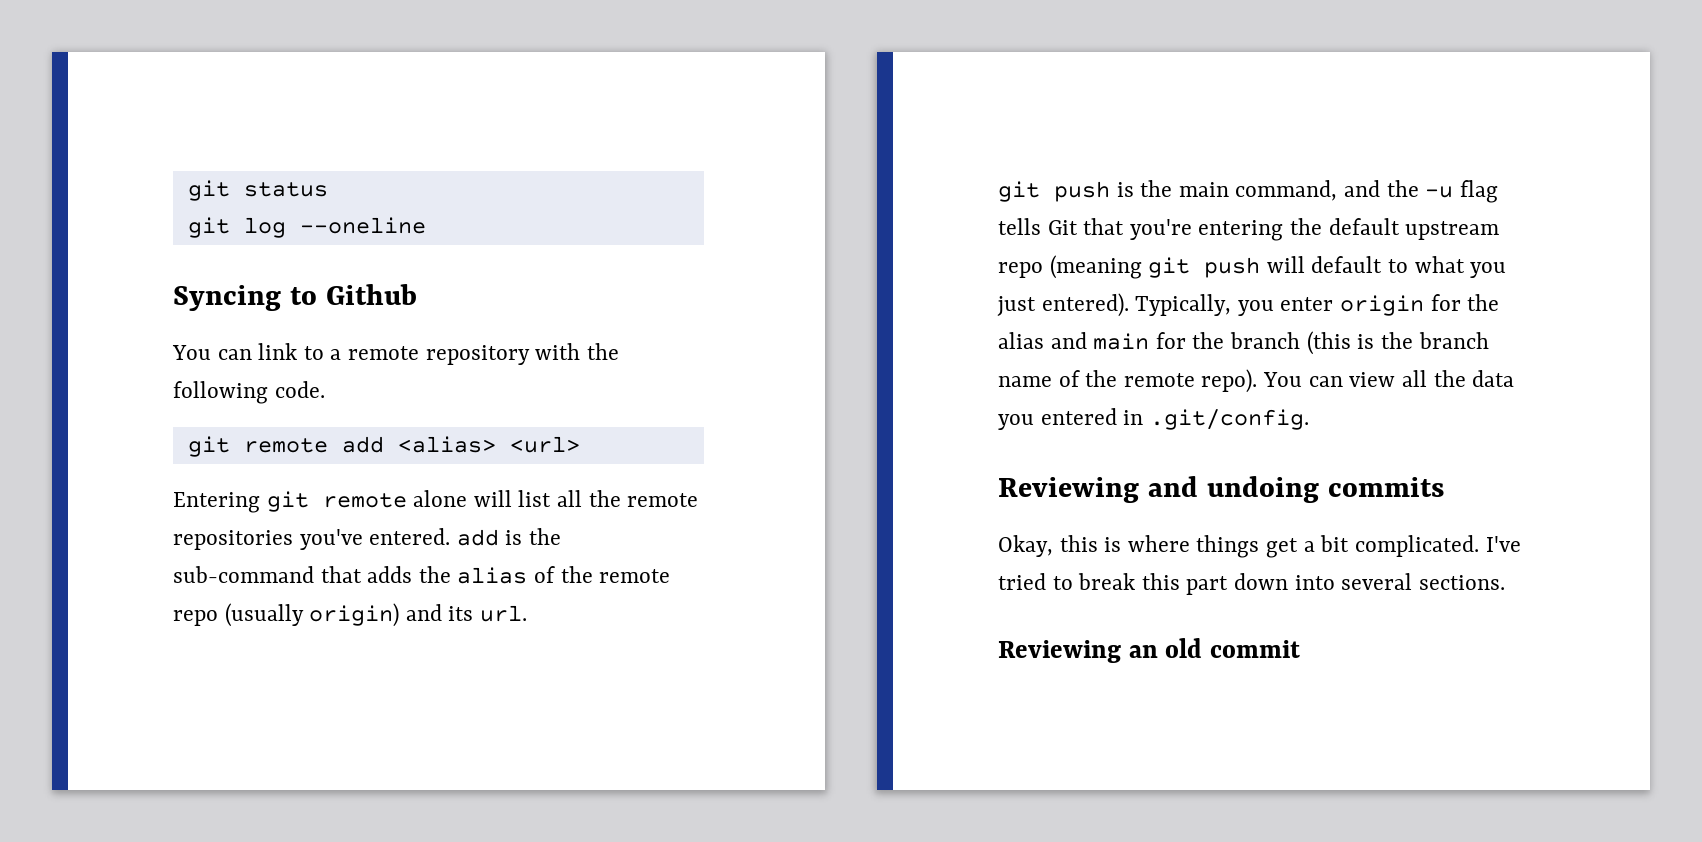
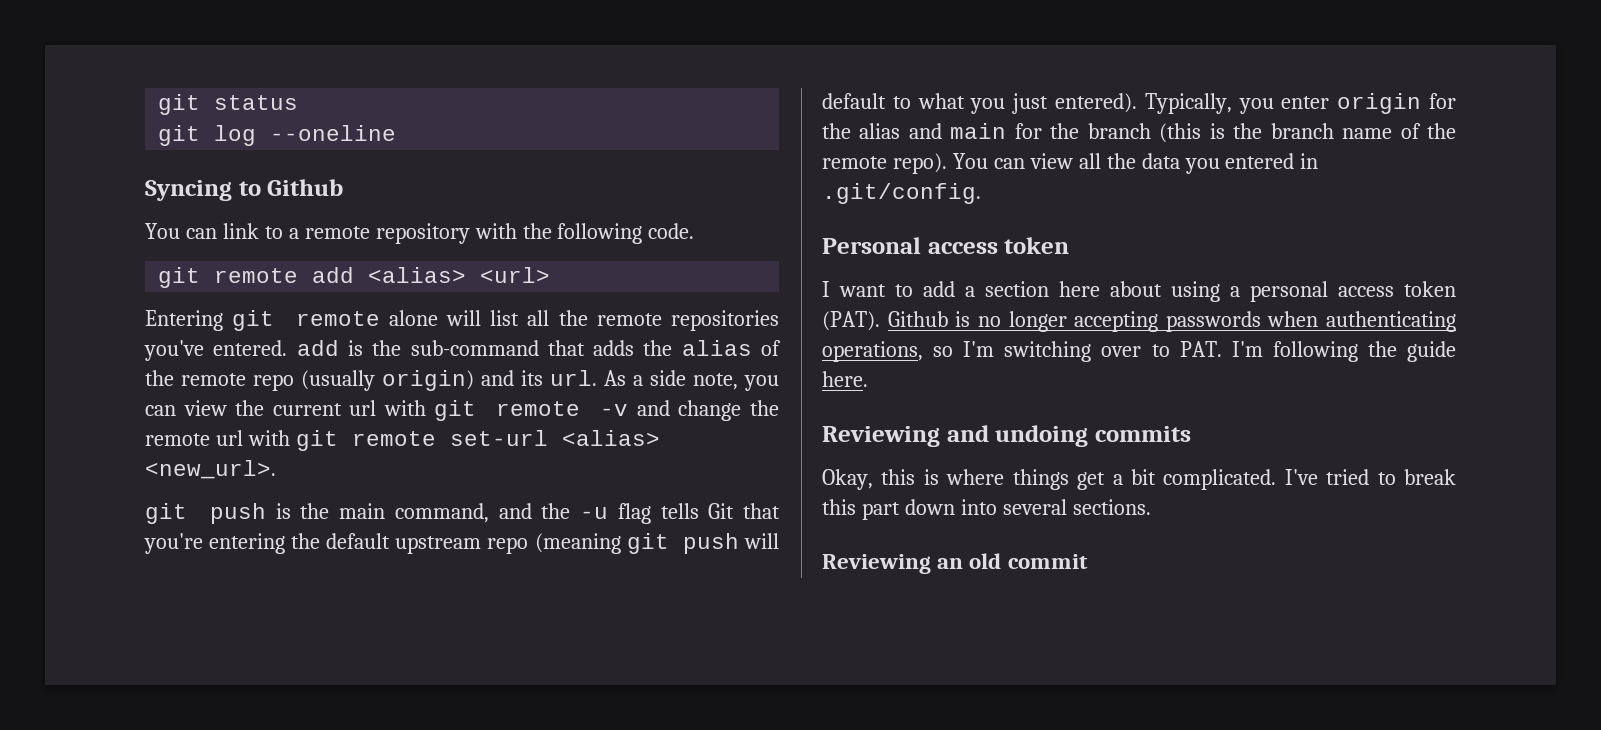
+ As a side note, you can view the current url with git remote -v and change the remote url with git remote set-url <alias> <new_url>.
+ Personal access token
+ I want to add a section here about using a personal access token (PAT). Github is no longer accepting passwords when authenticating operations, so I'm switching over to PAT. I'm following the guide here.

